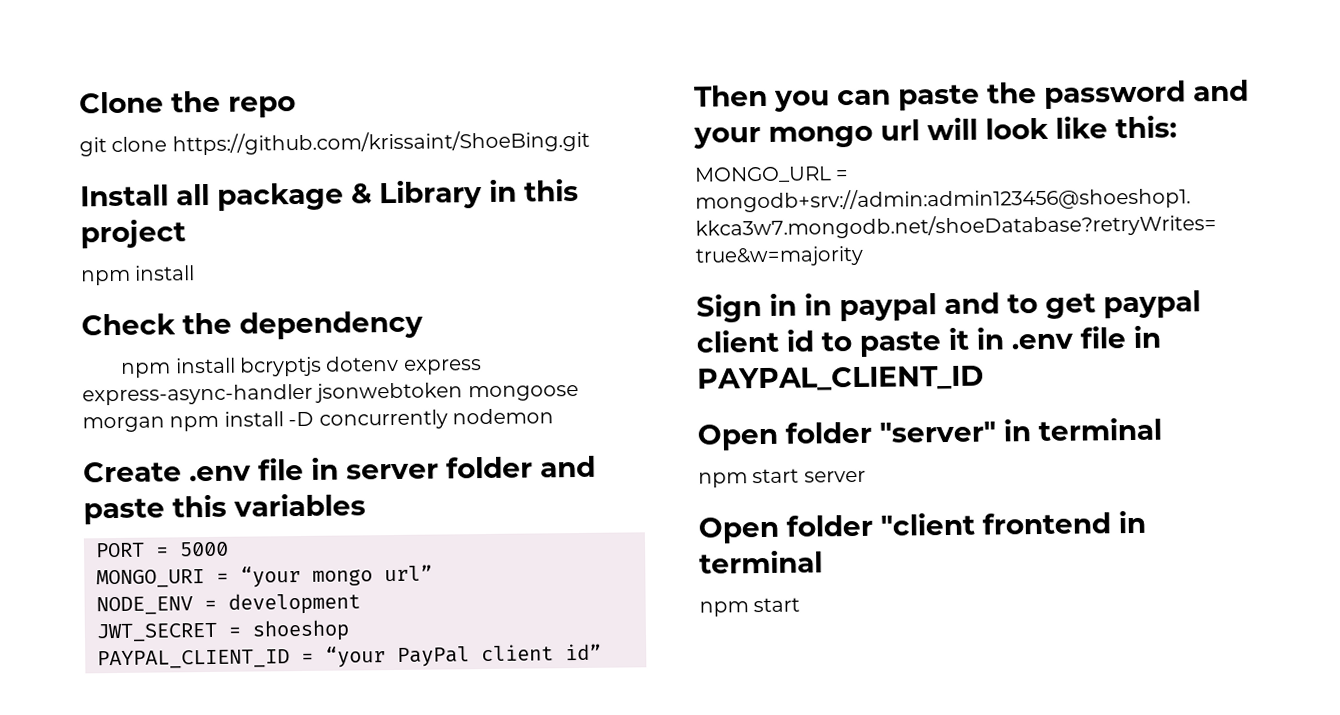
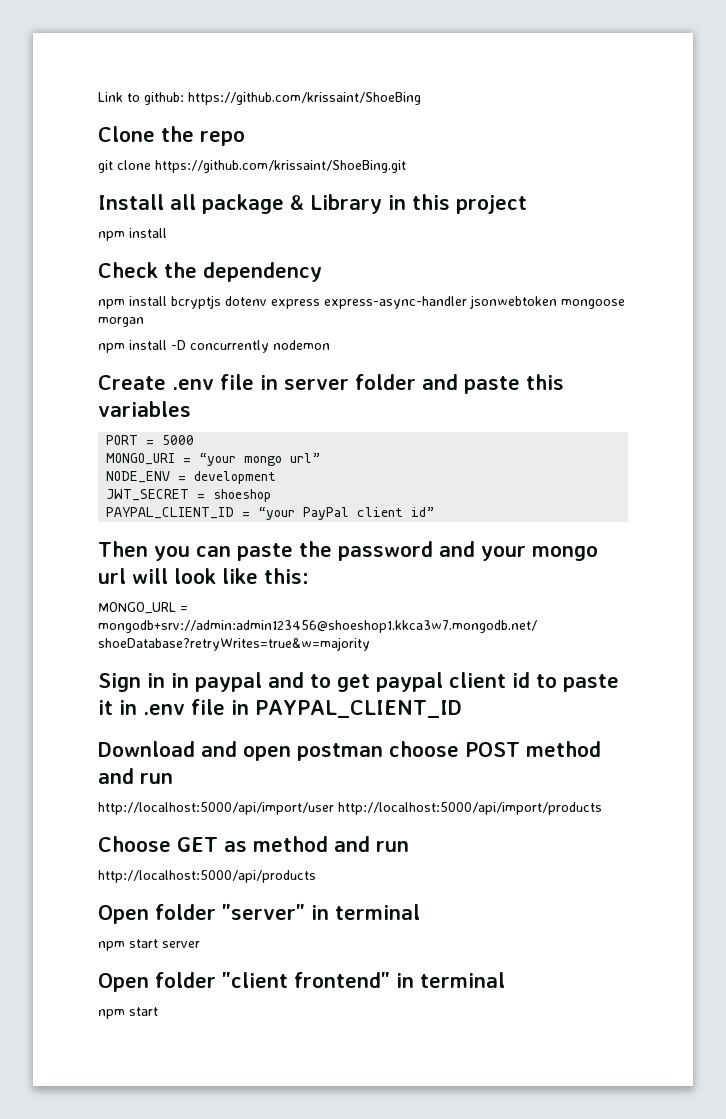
+ Link to github: https://github.com/krissaint/ShoeBing
- npm install bcryptjs dotenv express express-async-handler jsonwebtoken mongoose morgan npm install -D concurrently nodemon
+ npm install bcryptjs dotenv express express-async-handler jsonwebtoken mongoose morgan
+ npm install -D concurrently nodemon
+ Download and open postman choose POST method and run
+ http://localhost:5000/api/import/user http://localhost:5000/api/import/products
+ Choose GET as method and run
+ http://localhost:5000/api/products
- Open folder "client frontend in terminal
+ Open folder "client frontend" in terminal

